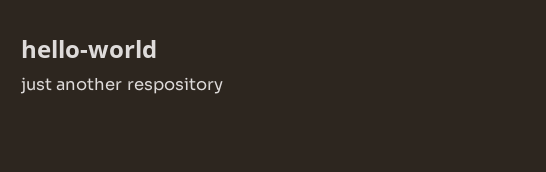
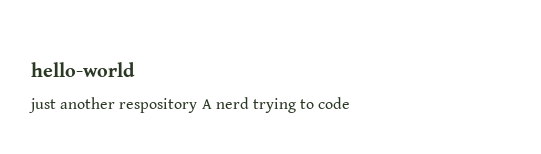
- just another respository
+ just another respository A nerd trying to code

